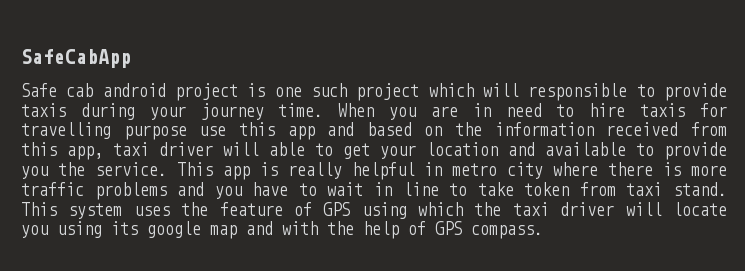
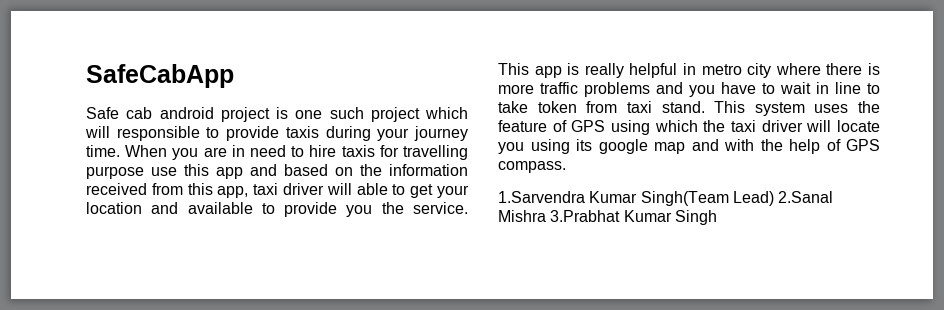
+ 1.Sarvendra Kumar Singh(Team Lead) 2.Sanal Mishra 3.Prabhat Kumar Singh

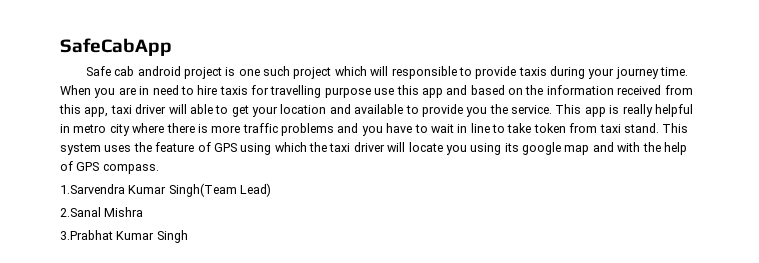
- 1.Sarvendra Kumar Singh(Team Lead) 2.Sanal Mishra 3.Prabhat Kumar Singh
+ 1.Sarvendra Kumar Singh(Team Lead)
+ 2.Sanal Mishra
+ 3.Prabhat Kumar Singh

